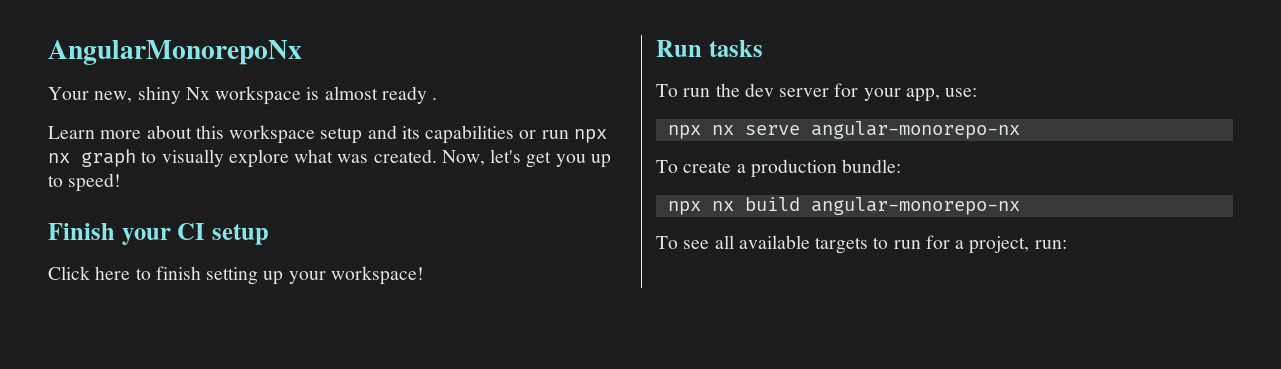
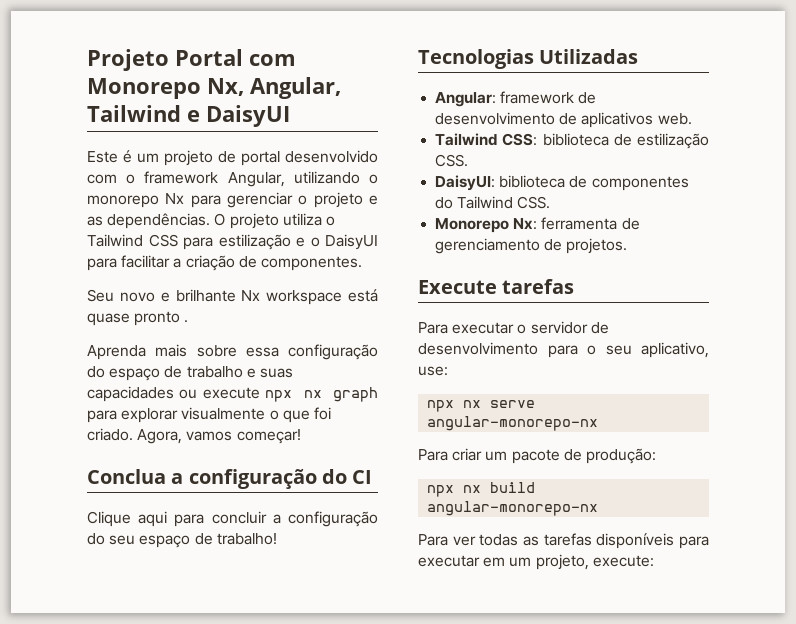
- AngularMonorepoNx
- Your new, shiny Nx workspace is almost ready .
- Learn more about this workspace setup and its capabilities or run npx nx graph to visually explore what was created. Now, let's get you up to speed!
- Finish your CI setup
- Click here to finish setting up your workspace!
- Run tasks
- To run the dev server for your app, use:
+ Projeto Portal com Monorepo Nx, Angular, Tailwind e DaisyUI
+ Este é um projeto de portal desenvolvido com o framework Angular, utilizando o monorepo Nx para gerenciar o projeto e as dependências. O projeto utiliza o Tailwind CSS para estilização e o DaisyUI para facilitar a criação de componentes.
+ Seu novo e brilhante Nx workspace está quase pronto .
+ Aprenda mais sobre essa configuração do espaço de trabalho e suas capacidades ou execute npx nx graph para explorar visualmente o que foi criado. Agora, vamos começar!
+ Conclua a configuração do CI
+ Clique aqui para concluir a configuração do seu espaço de trabalho!
+ Tecnologias Utilizadas
+ Angular: framework de desenvolvimento de aplicativos web.
+ Tailwind CSS: biblioteca de estilização CSS.
+ DaisyUI: biblioteca de componentes do Tailwind CSS.
+ Monorepo Nx: ferramenta de gerenciamento de projetos.
+ Execute tarefas
+ Para executar o servidor de desenvolvimento para o seu aplicativo, use:
- To create a production bundle:
+ Para criar um pacote de produção:
  npx nx build angular-monorepo-nx
- To see all available targets to run for a project, run:
+ Para ver todas as tarefas disponíveis para executar em um projeto, execute:

